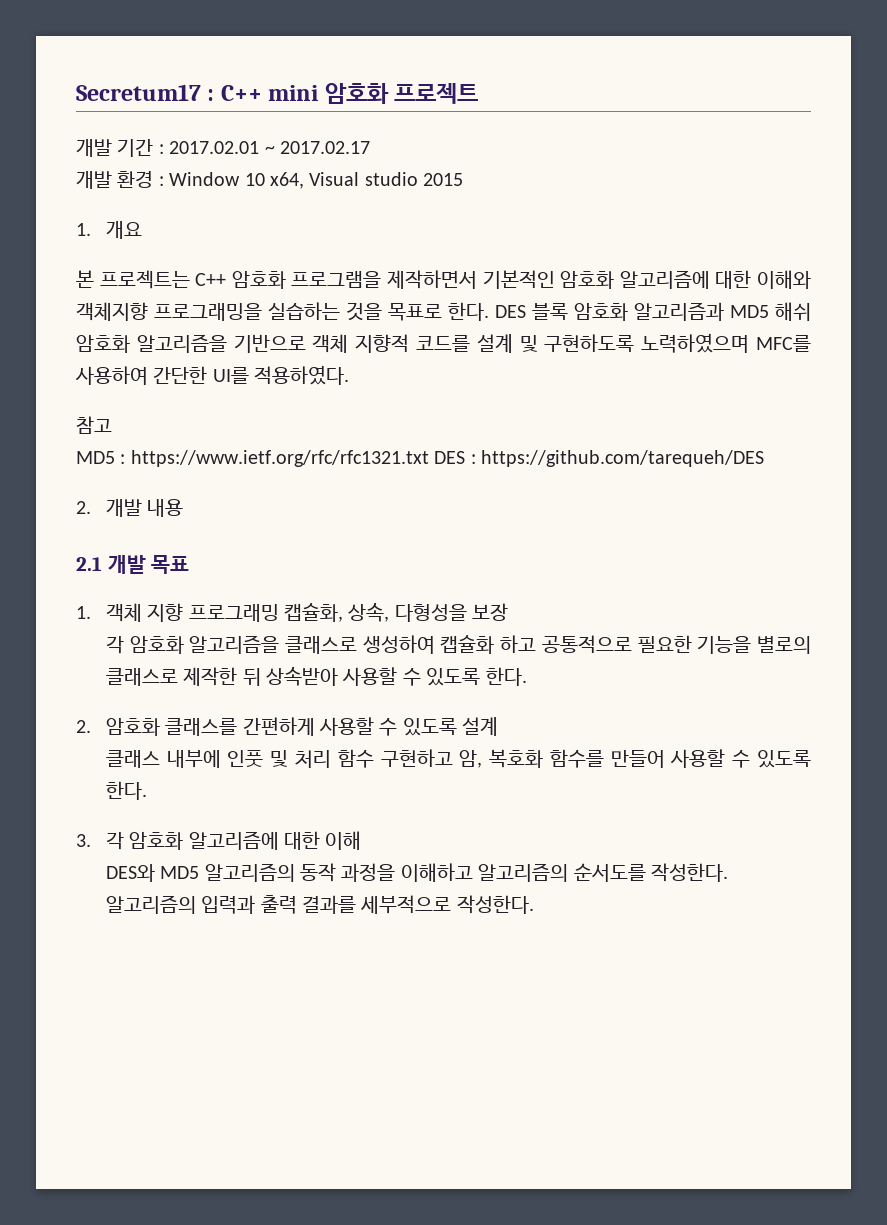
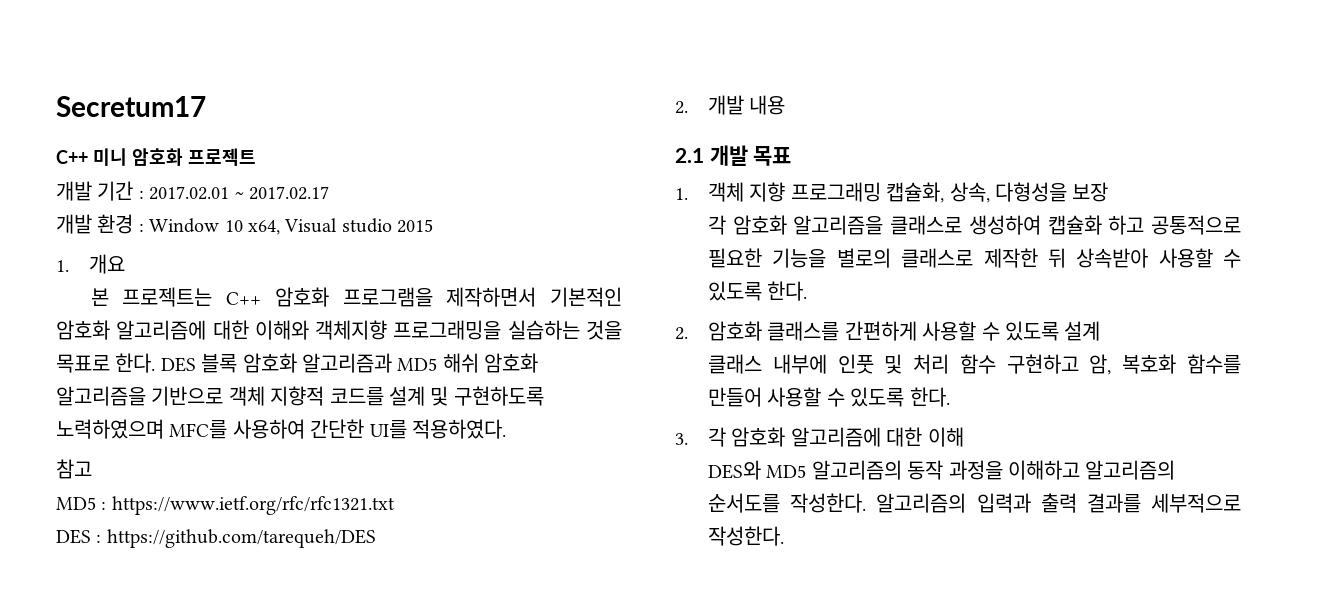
- Secretum17 : C++ mini 암호화 프로젝트
+ Secretum17
+ C++ 미니 암호화 프로젝트
- MD5 : https://www.ietf.org/rfc/rfc1321.txt DES : https://github.com/tarequeh/DES
+ MD5 : https://www.ietf.org/rfc/rfc1321.txt
+ DES : https://github.com/tarequeh/DES

